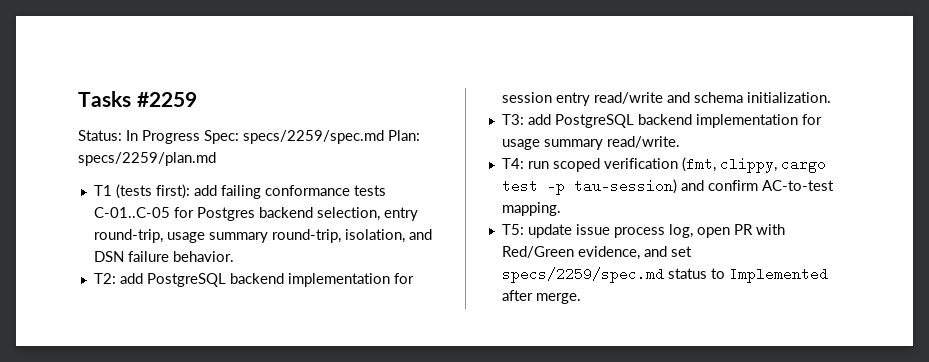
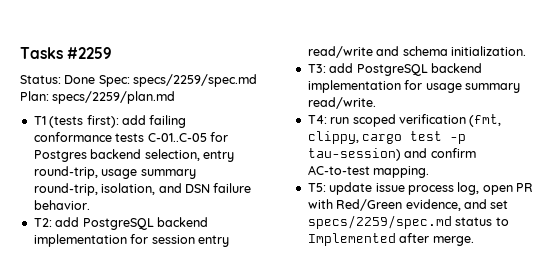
- Status: In Progress Spec: specs/2259/spec.md Plan: specs/2259/plan.md
+ Status: Done Spec: specs/2259/spec.md Plan: specs/2259/plan.md

